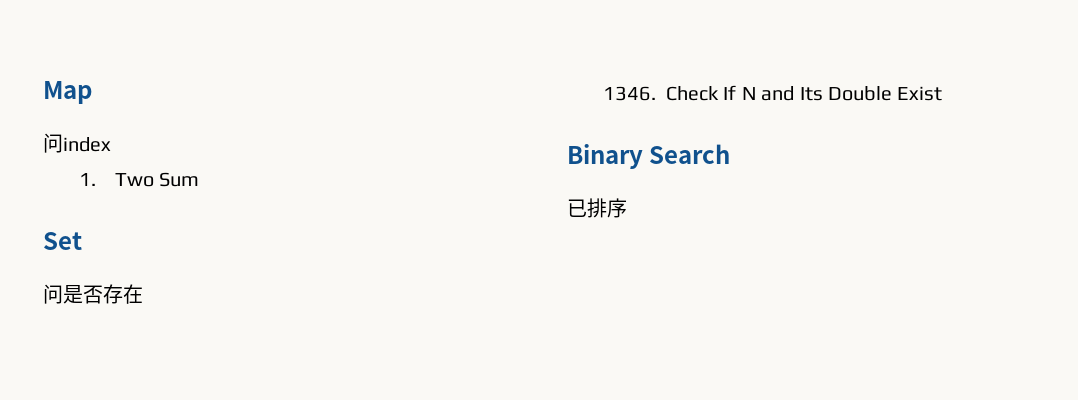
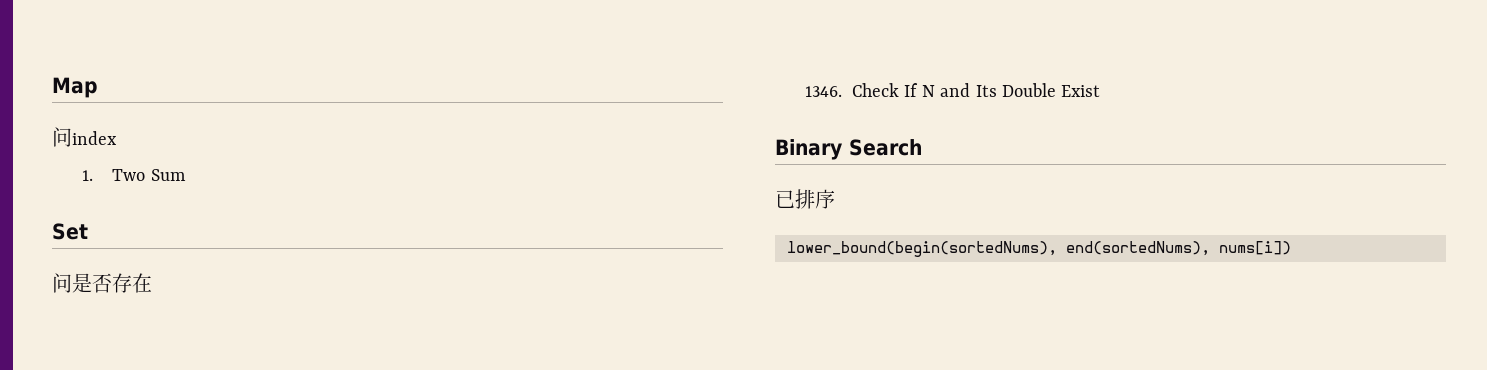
+ lower_bound(begin(sortedNums), end(sortedNums), nums[i])

